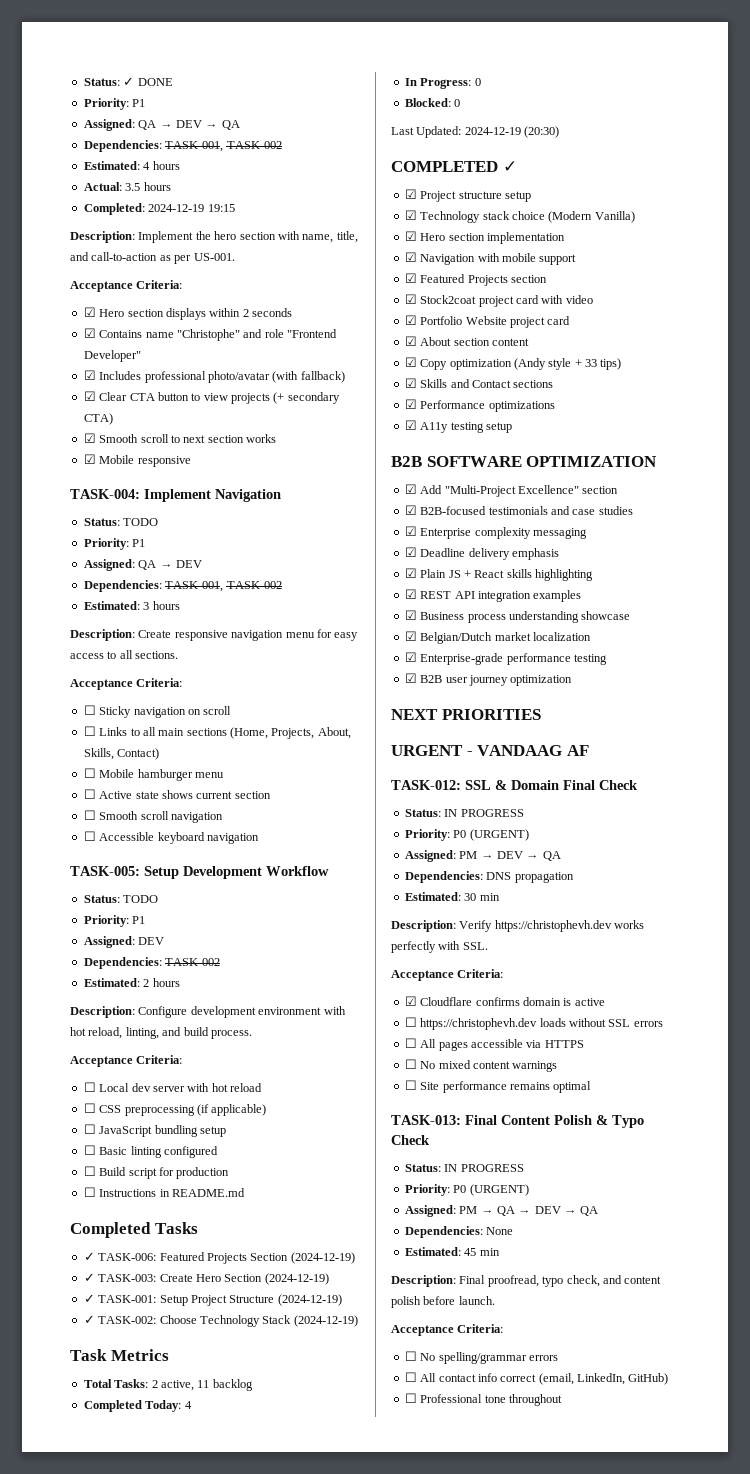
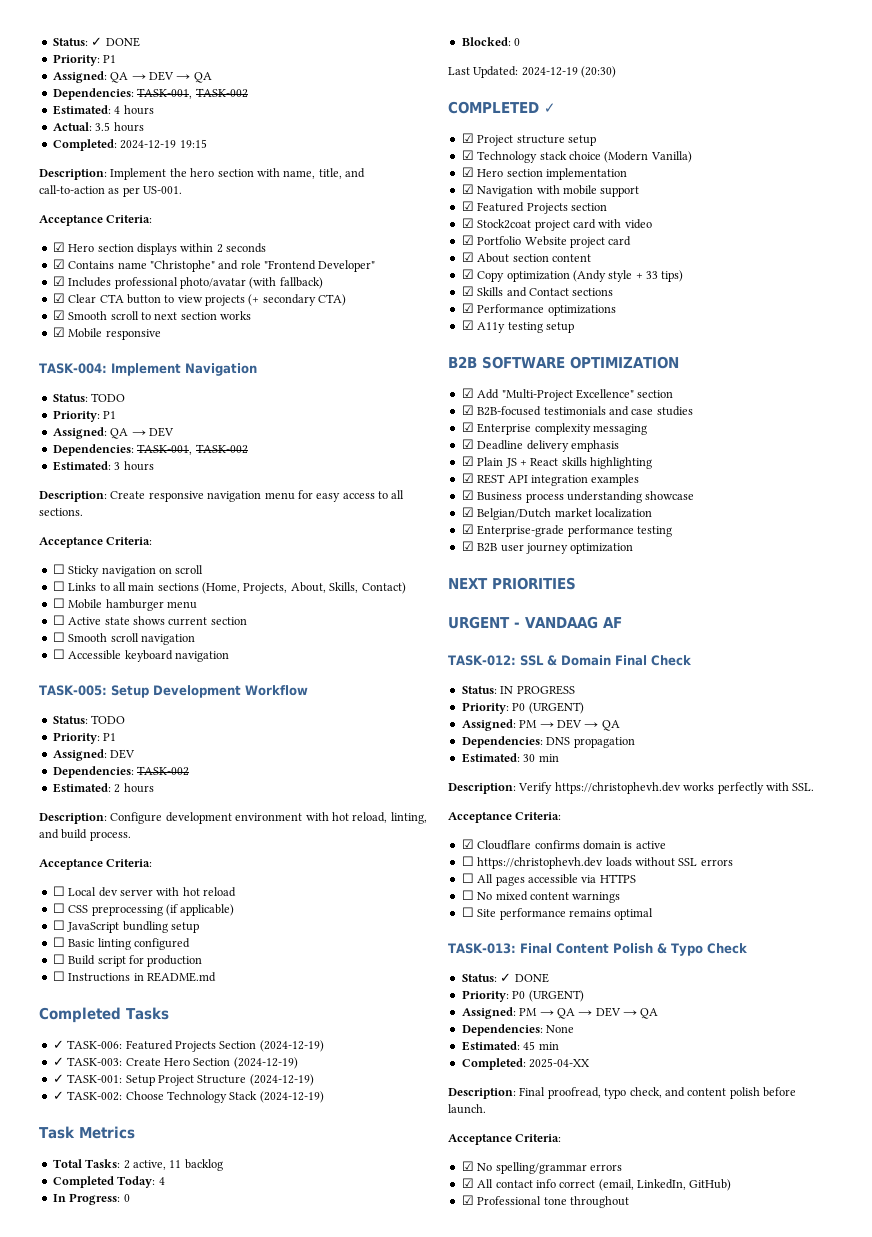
  TASK-013: Final Content Polish & Typo Check
- Status: IN PROGRESS
+ Status: ✓ DONE
+ Completed: 2025-04-XX
- ☐ No spelling/grammar errors
+ ☑ No spelling/grammar errors
- ☐ All contact info correct (email, LinkedIn, GitHub)
+ ☑ All contact info correct (email, LinkedIn, GitHub)
- ☐ Professional tone throughout
+ ☑ Professional tone throughout

